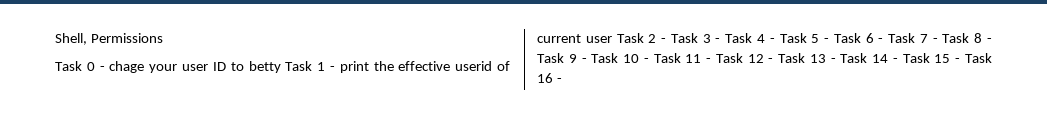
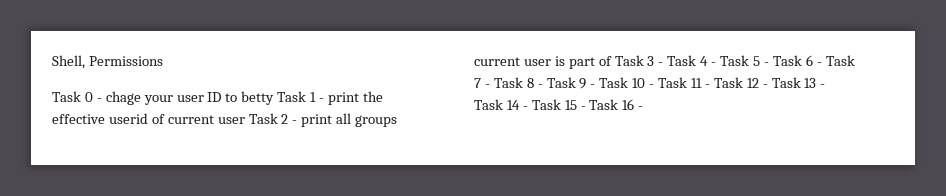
- Task 0 - chage your user ID to betty Task 1 - print the effective userid of current user Task 2 - Task 3 - Task 4 - Task 5 - Task 6 - Task 7 - Task 8 - Task 9 - Task 10 - Task 11 - Task 12 - Task 13 - Task 14 - Task 15 - Task 16 -
+ Task 0 - chage your user ID to betty Task 1 - print the effective userid of current user Task 2 - print all groups current user is part of Task 3 - Task 4 - Task 5 - Task 6 - Task 7 - Task 8 - Task 9 - Task 10 - Task 11 - Task 12 - Task 13 - Task 14 - Task 15 - Task 16 -

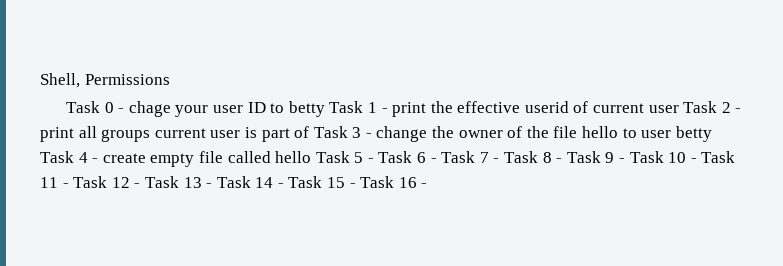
- Task 0 - chage your user ID to betty Task 1 - print the effective userid of current user Task 2 - print all groups current user is part of Task 3 - Task 4 - Task 5 - Task 6 - Task 7 - Task 8 - Task 9 - Task 10 - Task 11 - Task 12 - Task 13 - Task 14 - Task 15 - Task 16 -
+ Task 0 - chage your user ID to betty Task 1 - print the effective userid of current user Task 2 - print all groups current user is part of Task 3 - change the owner of the file hello to user betty Task 4 - create empty file called hello Task 5 - Task 6 - Task 7 - Task 8 - Task 9 - Task 10 - Task 11 - Task 12 - Task 13 - Task 14 - Task 15 - Task 16 -

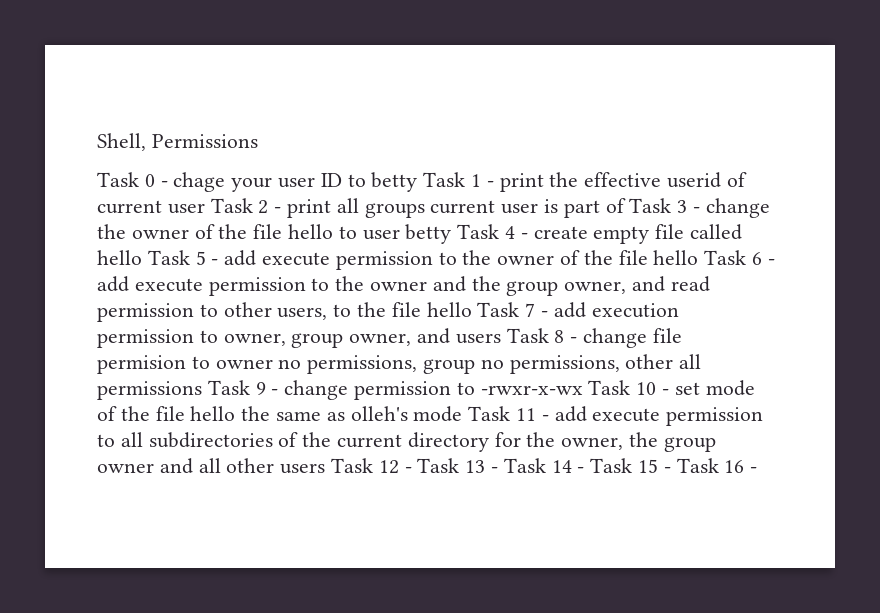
- Task 0 - chage your user ID to betty Task 1 - print the effective userid of current user Task 2 - print all groups current user is part of Task 3 - change the owner of the file hello to user betty Task 4 - create empty file called hello Task 5 - Task 6 - Task 7 - Task 8 - Task 9 - Task 10 - Task 11 - Task 12 - Task 13 - Task 14 - Task 15 - Task 16 -
+ Task 0 - chage your user ID to betty Task 1 - print the effective userid of current user Task 2 - print all groups current user is part of Task 3 - change the owner of the file hello to user betty Task 4 - create empty file called hello Task 5 - add execute permission to the owner of the file hello Task 6 - add execute permission to the owner and the group owner, and read permission to other users, to the file hello Task 7 - add execution permission to owner, group owner, and users Task 8 - change file permision to owner no permissions, group no permissions, other all permissions Task 9 - change permission to -rwxr-x-wx Task 10 - set mode of the file hello the same as olleh's mode Task 11 - add execute permission to all subdirectories of the current directory for the owner, the group owner and all other users Task 12 - Task 13 - Task 14 - Task 15 - Task 16 -

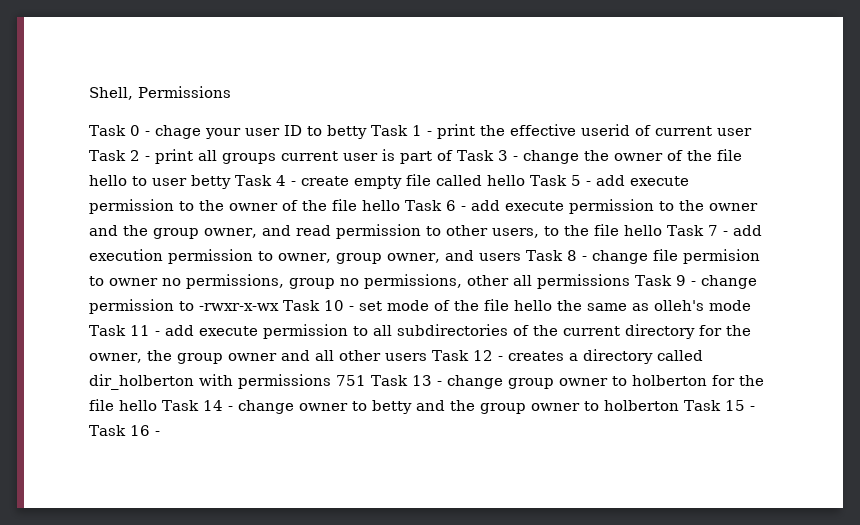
- Task 0 - chage your user ID to betty Task 1 - print the effective userid of current user Task 2 - print all groups current user is part of Task 3 - change the owner of the file hello to user betty Task 4 - create empty file called hello Task 5 - add execute permission to the owner of the file hello Task 6 - add execute permission to the owner and the group owner, and read permission to other users, to the file hello Task 7 - add execution permission to owner, group owner, and users Task 8 - change file permision to owner no permissions, group no permissions, other all permissions Task 9 - change permission to -rwxr-x-wx Task 10 - set mode of the file hello the same as olleh's mode Task 11 - add execute permission to all subdirectories of the current directory for the owner, the group owner and all other users Task 12 - Task 13 - Task 14 - Task 15 - Task 16 -
+ Task 0 - chage your user ID to betty Task 1 - print the effective userid of current user Task 2 - print all groups current user is part of Task 3 - change the owner of the file hello to user betty Task 4 - create empty file called hello Task 5 - add execute permission to the owner of the file hello Task 6 - add execute permission to the owner and the group owner, and read permission to other users, to the file hello Task 7 - add execution permission to owner, group owner, and users Task 8 - change file permision to owner no permissions, group no permissions, other all permissions Task 9 - change permission to -rwxr-x-wx Task 10 - set mode of the file hello the same as olleh's mode Task 11 - add execute permission to all subdirectories of the current directory for the owner, the group owner and all other users Task 12 - creates a directory called dir_holberton with permissions 751 Task 13 - change group owner to holberton for the file hello Task 14 - change owner to betty and the group owner to holberton Task 15 - Task 16 -

